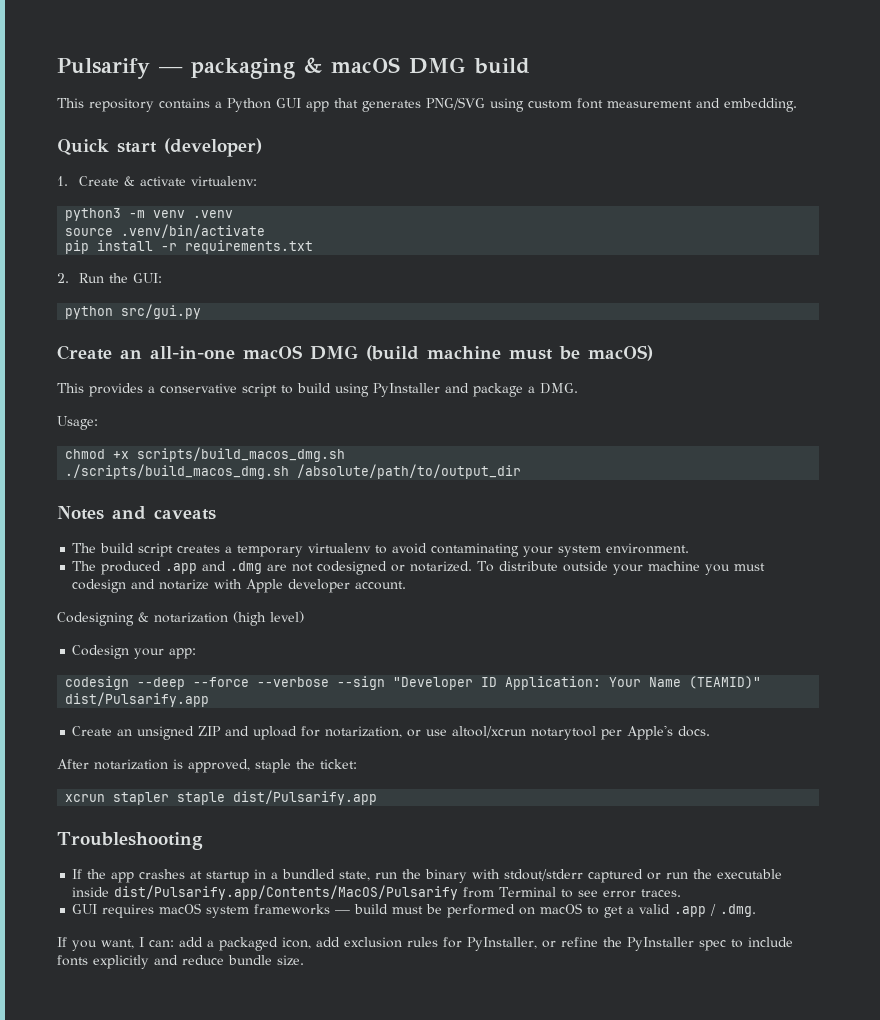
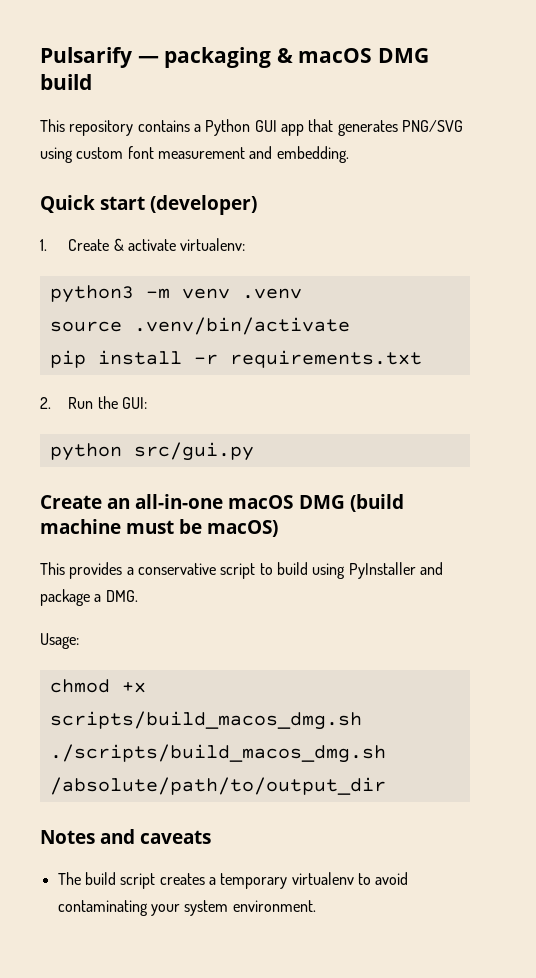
- The produced .app and .dmg are not codesigned or notarized. To distribute outside your machine you must codesign and notarize with Apple developer account.
- Codesigning & notarization (high level)
- Codesign your app:
- codesign --deep --force --verbose --sign "Developer ID Application: Your Name (TEAMID)" dist/Pulsarify.app
- Create an unsigned ZIP and upload for notarization, or use altool/xcrun notarytool per Apple's docs.
- After notarization is approved, staple the ticket:
- xcrun stapler staple dist/Pulsarify.app
- Troubleshooting
- If the app crashes at startup in a bundled state, run the binary with stdout/stderr captured or run the executable inside dist/Pulsarify.app/Contents/MacOS/Pulsarify from Terminal to see error traces.
- GUI requires macOS system frameworks — build must be performed on macOS to get a valid .app / .dmg.
- If you want, I can: add a packaged icon, add exclusion rules for PyInstaller, or refine the PyInstaller spec to include fonts explicitly and reduce bundle size.

